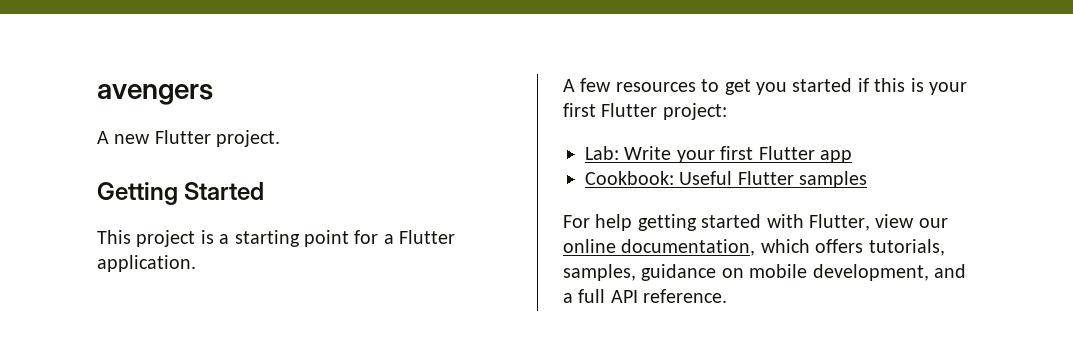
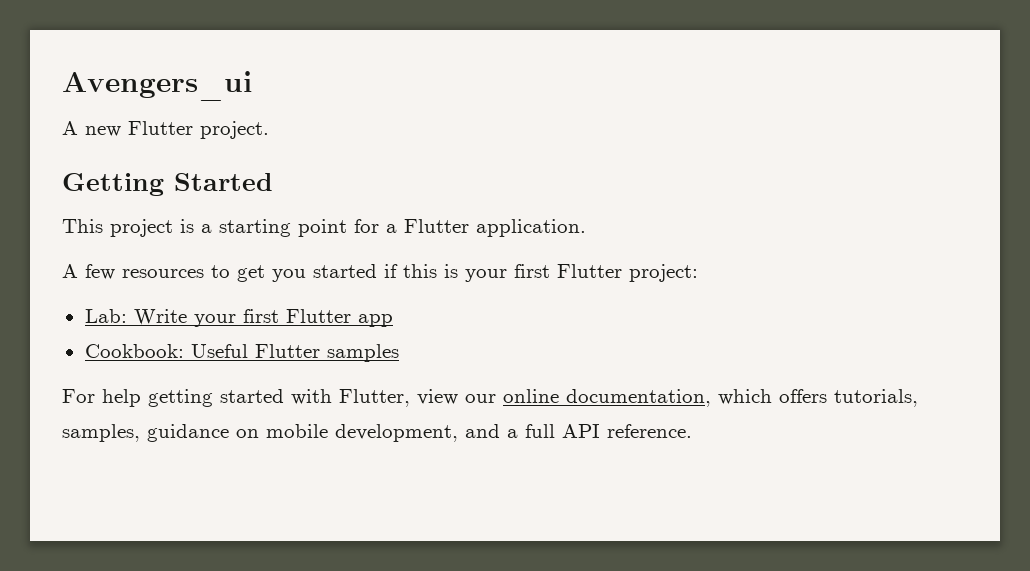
- avengers
+ Avengers_ui

